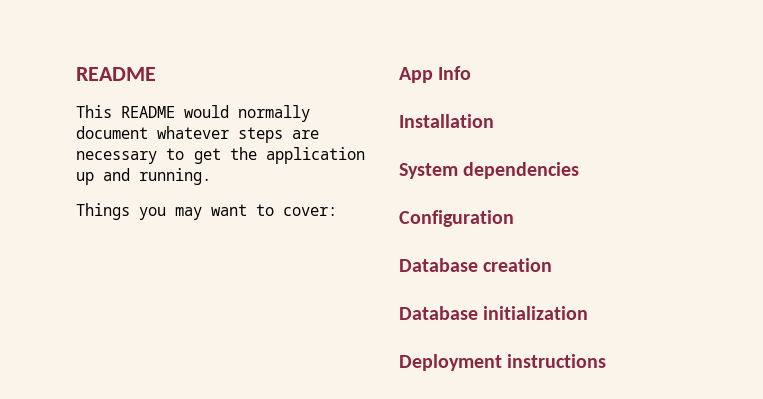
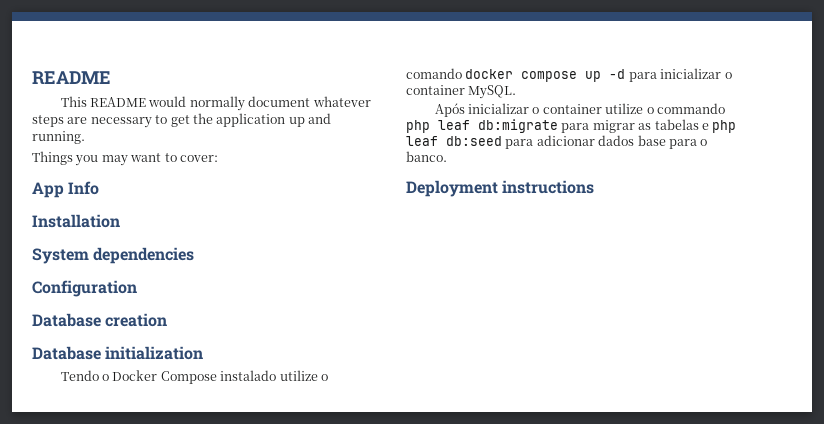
+ Tendo o Docker Compose instalado utilize o comando docker compose up -d para inicializar o container MySQL.
+ Após inicializar o container utilize o commando php leaf db:migrate para migrar as tabelas e php leaf db:seed para adicionar dados base para o banco.

